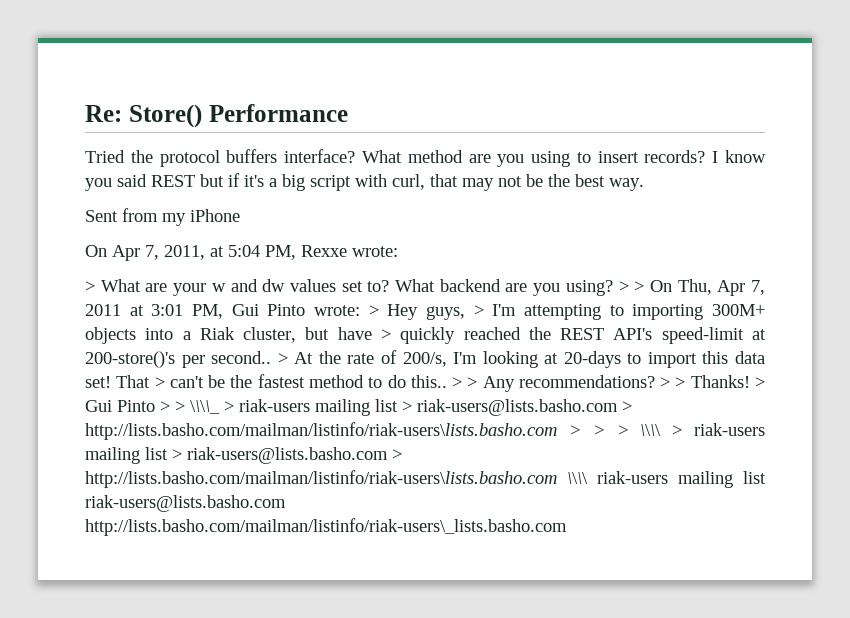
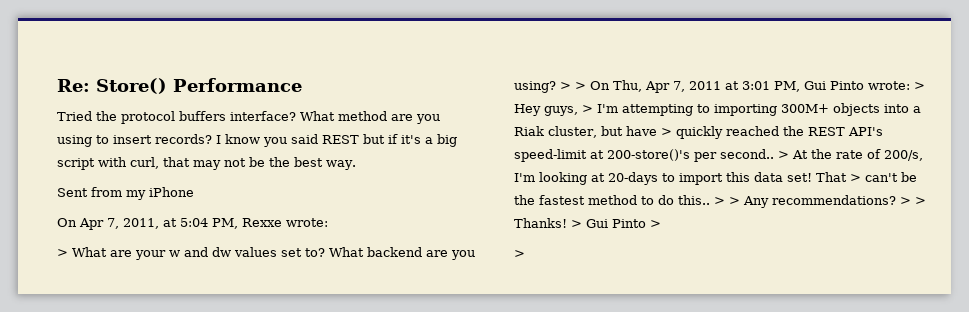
- > Gui Pinto > > \\\\_ > riak-users mailing list > riak-users@lists.basho.com > http://lists.basho.com/mailman/listinfo/riak-users\lists.basho.com > > > \\\\ > riak-users mailing list > riak-users@lists.basho.com > http://lists.basho.com/mailman/listinfo/riak-users\lists.basho.com \\\\ riak-users mailing list riak-users@lists.basho.com http://lists.basho.com/mailman/listinfo/riak-users\_lists.basho.com
+ > Gui Pinto >
+ >

